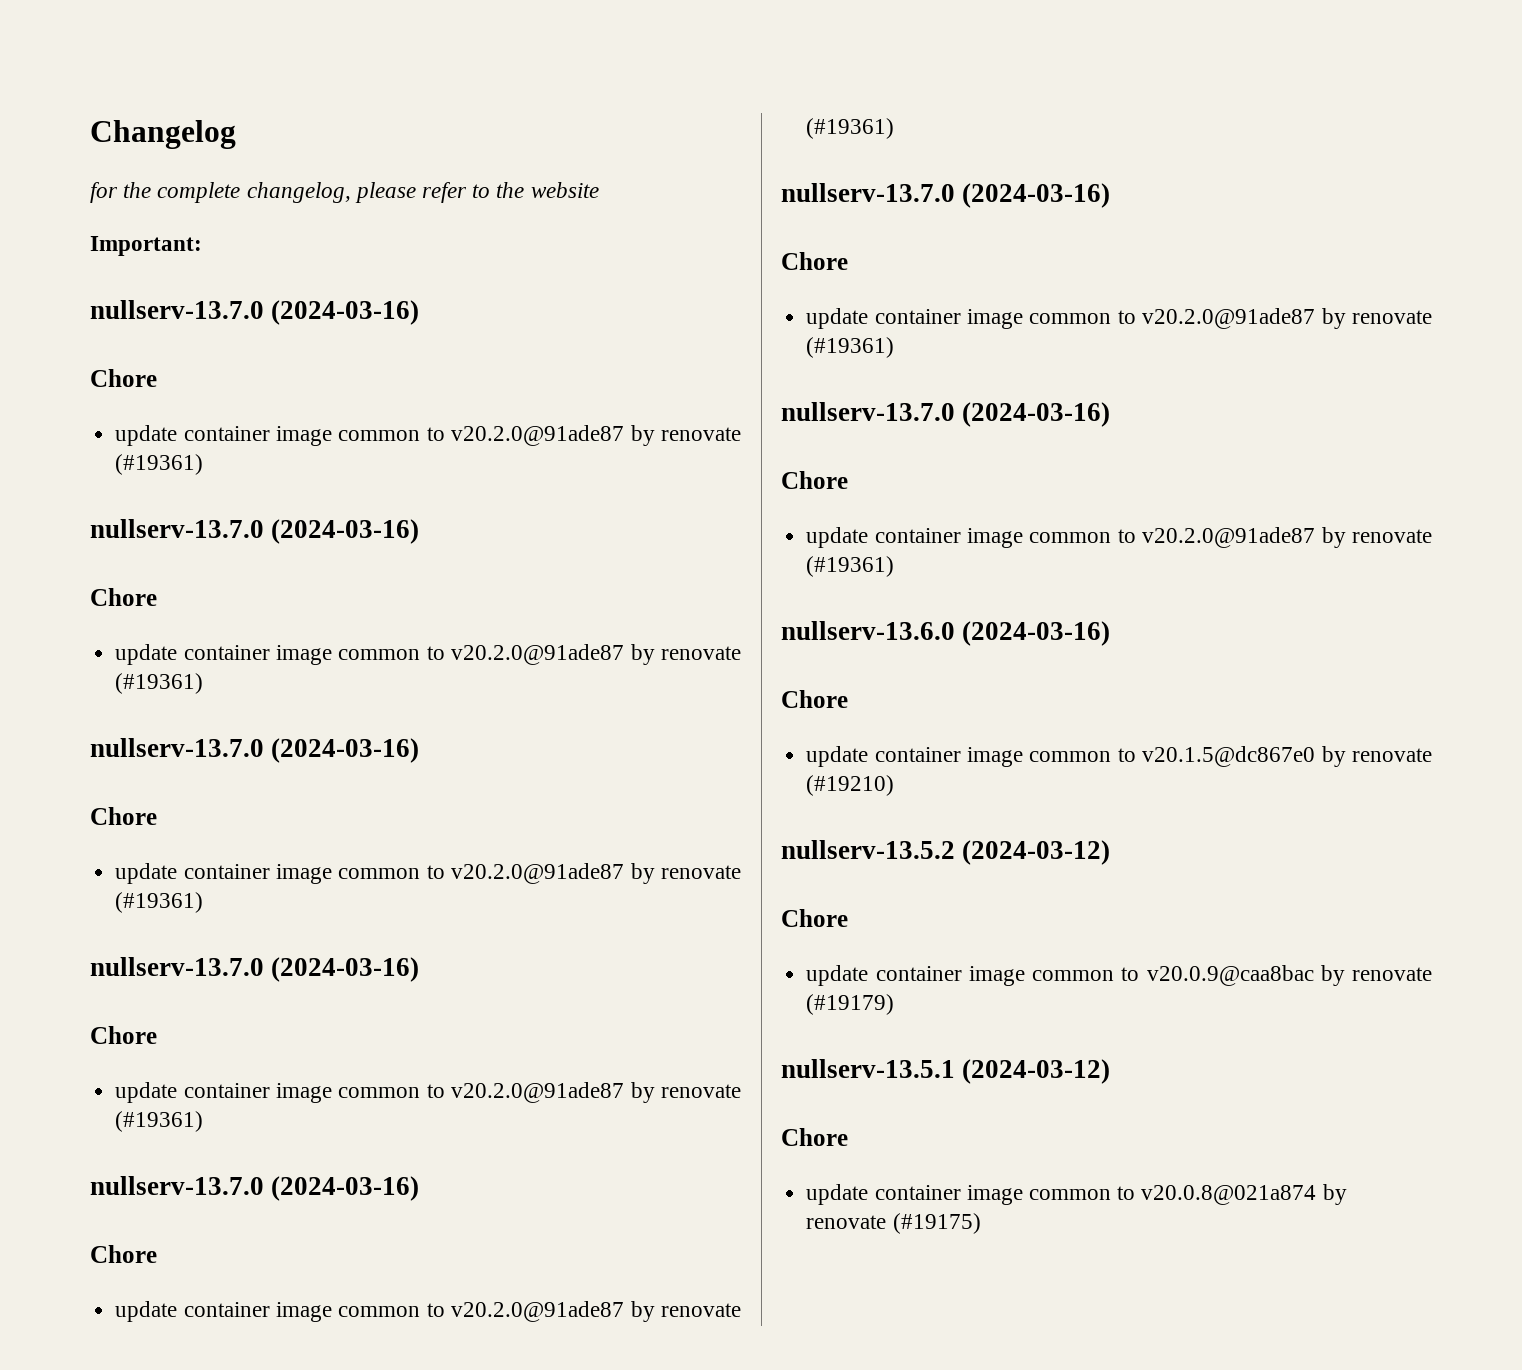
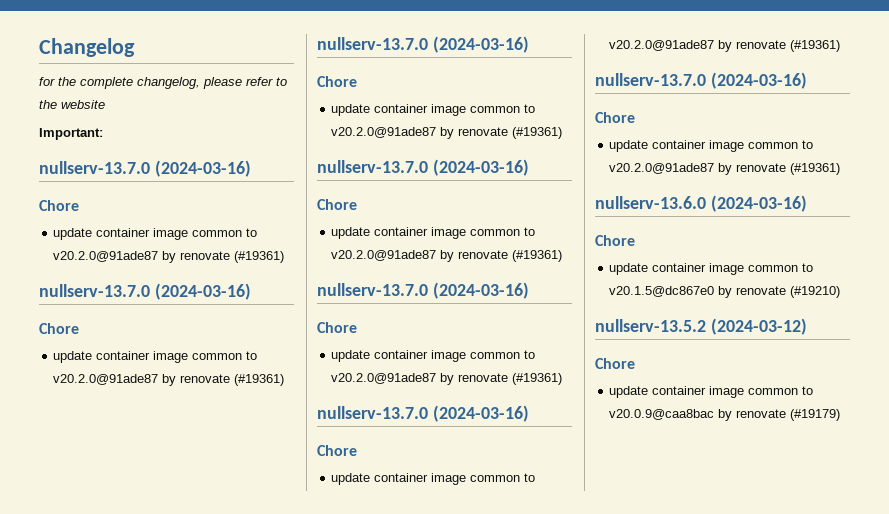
- nullserv-13.5.1 (2024-03-12)
- Chore
- update container image common to v20.0.8@021a874 by renovate (#19175)

